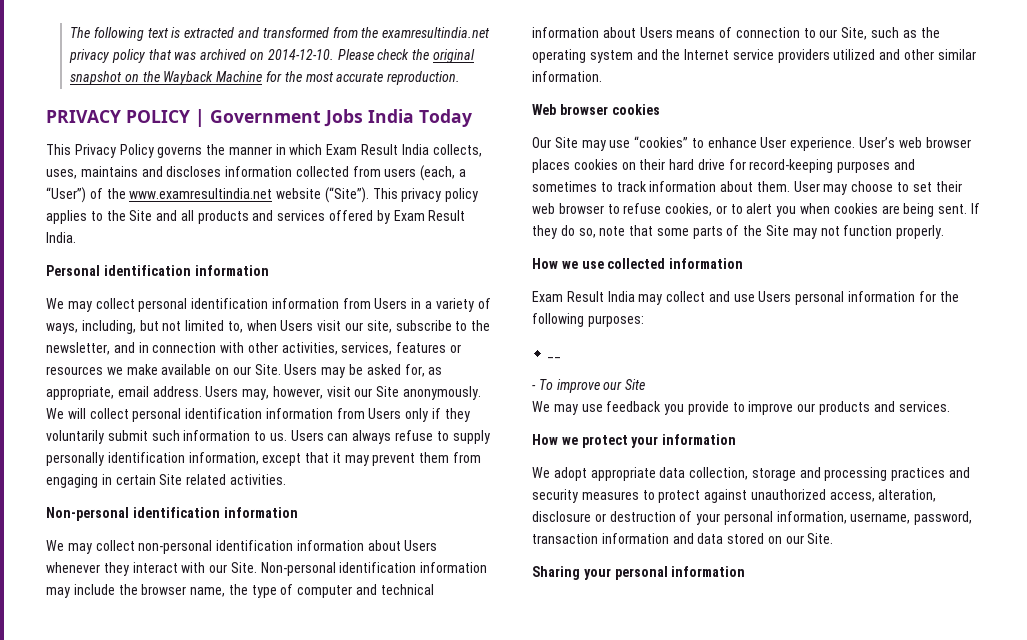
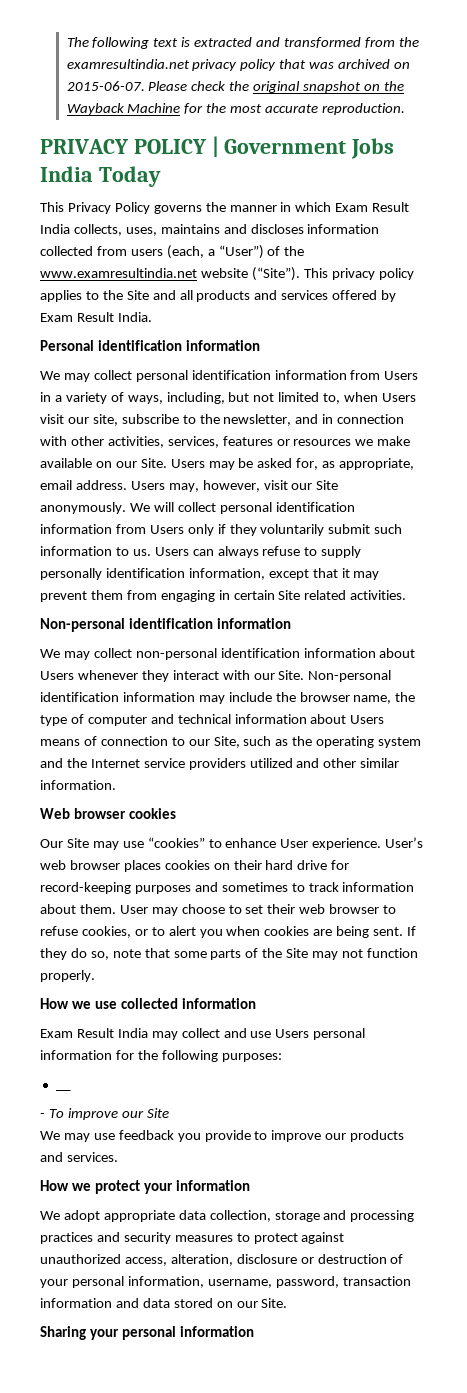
- The following text is extracted and transformed from the examresultindia.net privacy policy that was archived on 2014-12-10.
+ The following text is extracted and transformed from the examresultindia.net privacy policy that was archived on 2015-06-07.

